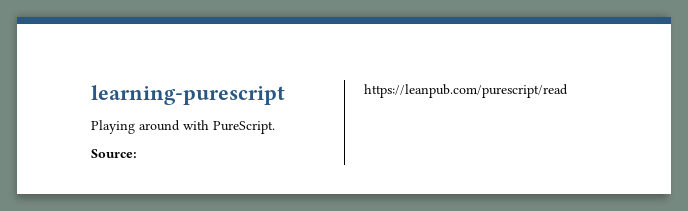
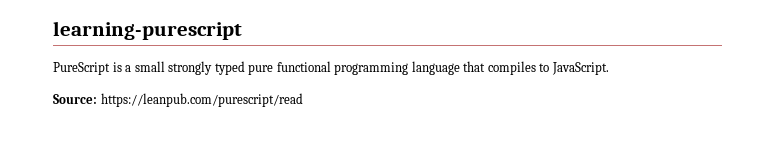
- Playing around with PureScript.
+ PureScript is a small strongly typed pure functional programming language that compiles to JavaScript.

